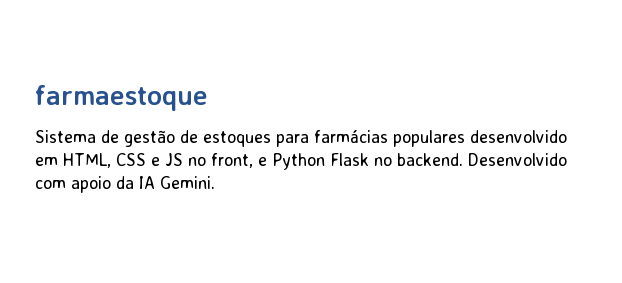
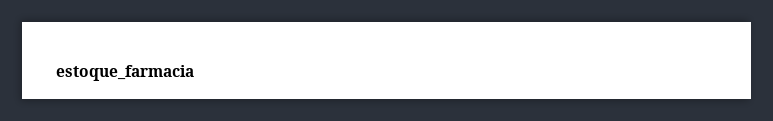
- farmaestoque
- Sistema de gestão de estoques para farmácias populares desenvolvido em HTML, CSS e JS no front, e Python Flask no backend. Desenvolvido com apoio da IA Gemini.
+ estoque_farmacia

